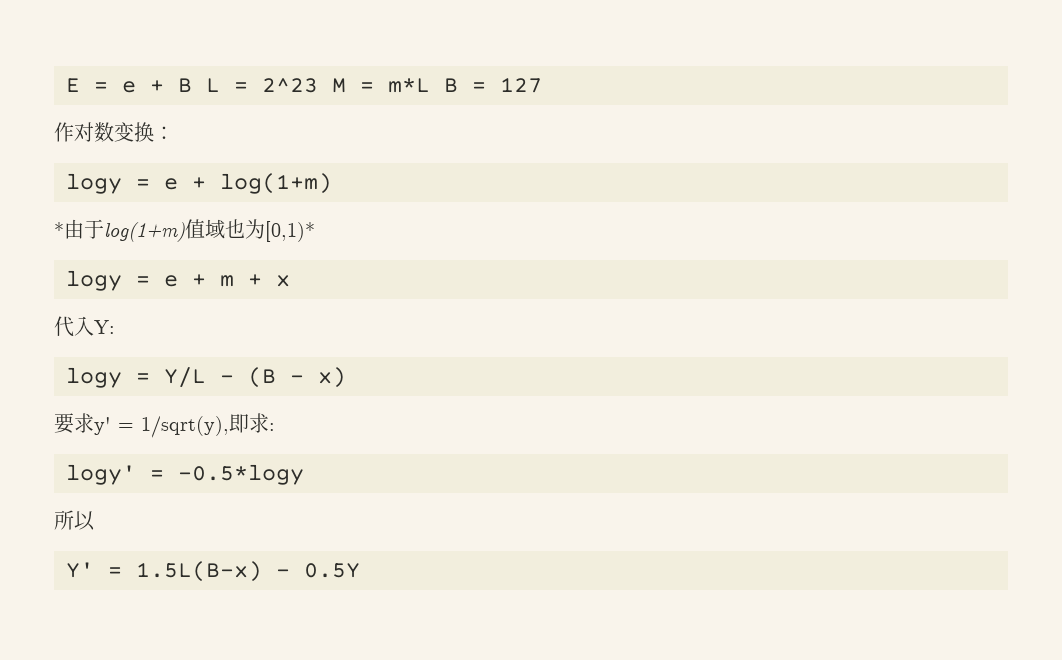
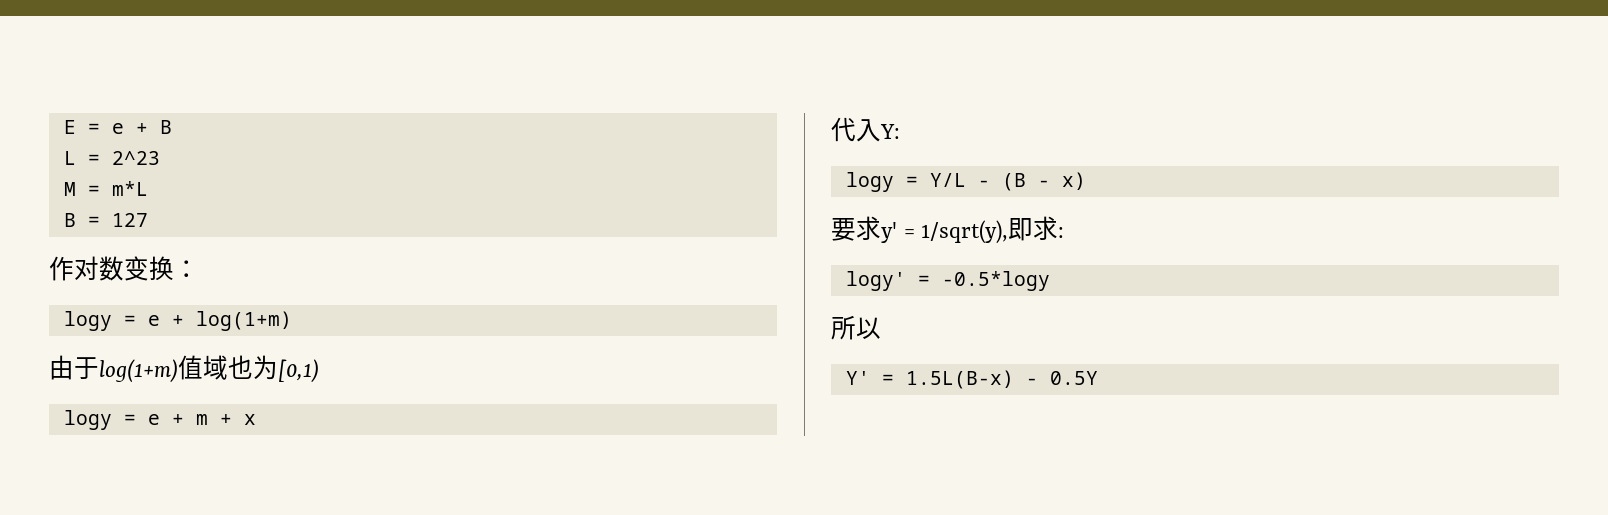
- E = e + B L = 2^23 M = m*L B = 127
+ E = e + B
+ L = 2^23
+ M = m*L
+ B = 127
- *由于log(1+m)值域也为[0,1)*
+ 由于log(1+m)值域也为[0,1)

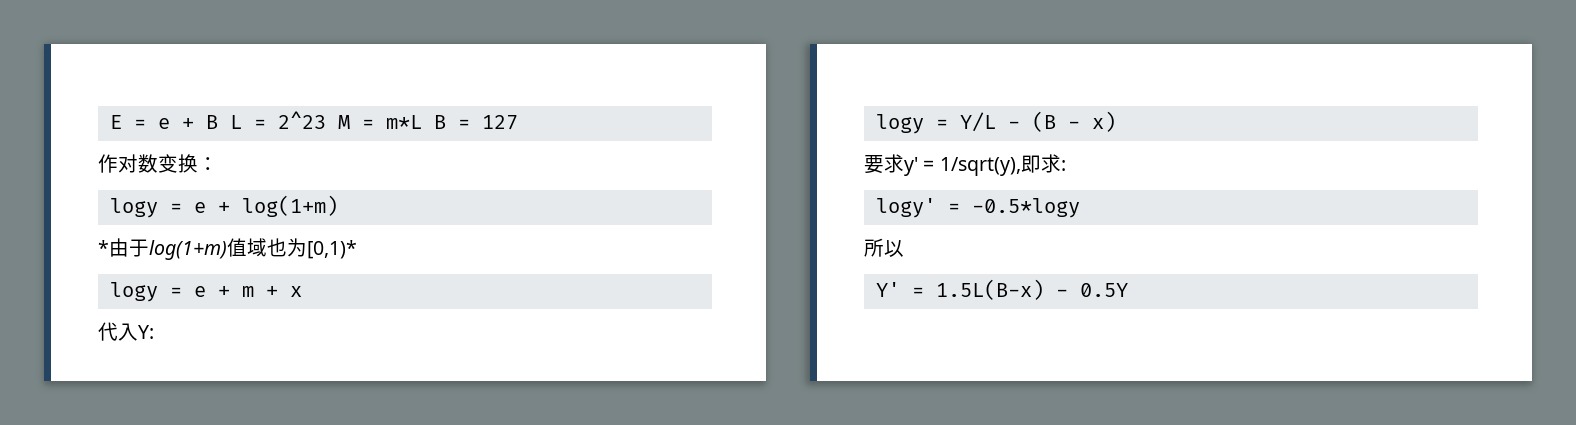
- E = e + B
- L = 2^23
- M = m*L
- B = 127
+ E = e + B L = 2^23 M = m*L B = 127
- 由于log(1+m)值域也为[0,1)
+ *由于log(1+m)值域也为[0,1)*

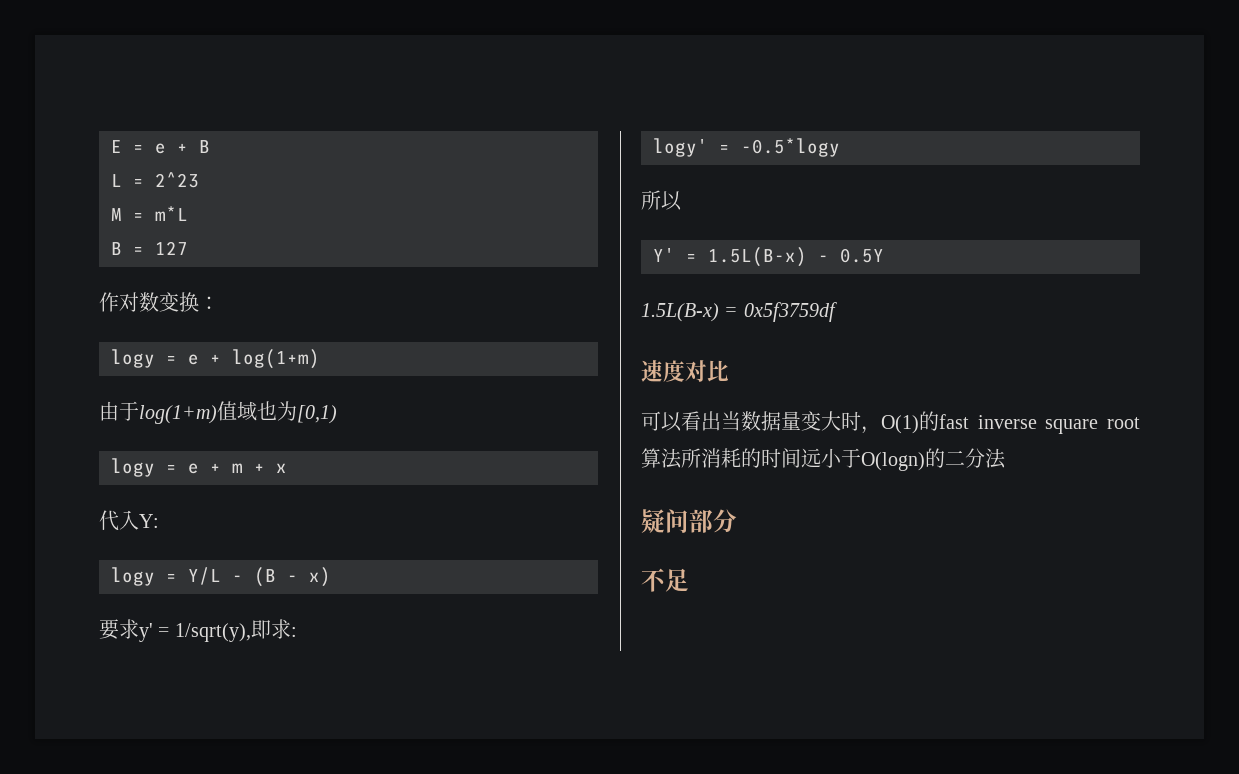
- E = e + B L = 2^23 M = m*L B = 127
+ E = e + B
+ L = 2^23
+ M = m*L
+ B = 127
- *由于log(1+m)值域也为[0,1)*
+ 由于log(1+m)值域也为[0,1)
+ 1.5L(B-x) = 0x5f3759df
+ 速度对比
+ 可以看出当数据量变大时，O(1)的fast inverse square root算法所消耗的时间远小于O(logn)的二分法
+ 疑问部分
+ 不足

